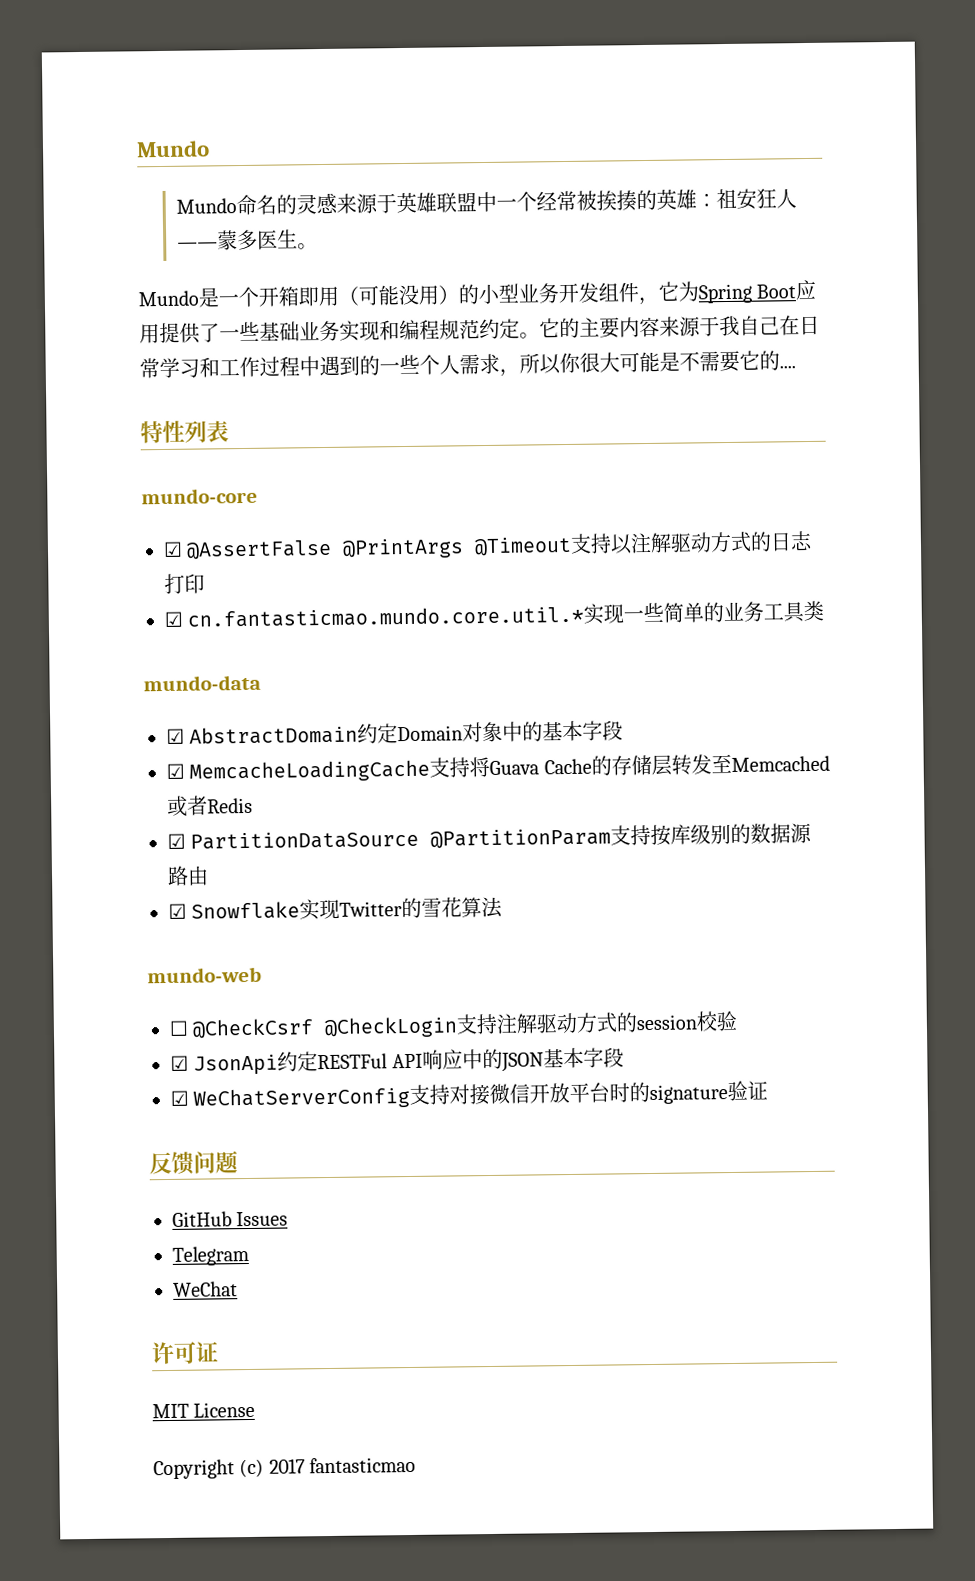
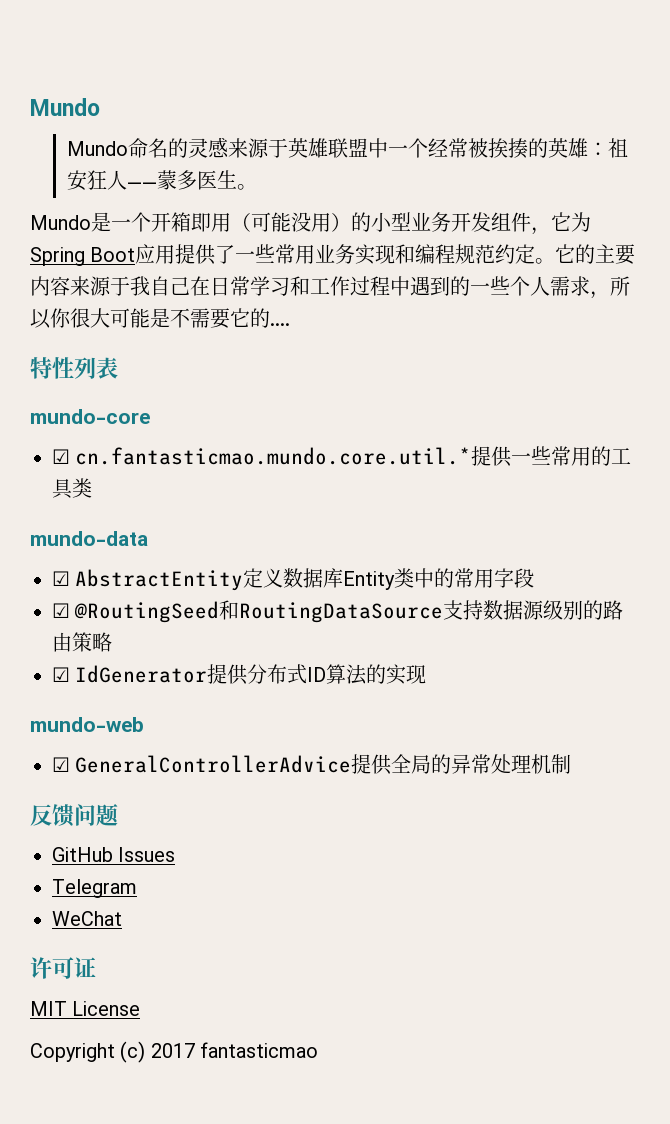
- Mundo是一个开箱即用（可能没用）的小型业务开发组件，它为Spring Boot应用提供了一些基础业务实现和编程规范约定。
+ Mundo是一个开箱即用（可能没用）的小型业务开发组件，它为Spring Boot应用提供了一些常用业务实现和编程规范约定。
- ☑ @AssertFalse @PrintArgs @Timeout支持以注解驱动方式的日志打印
- ☑ cn.fantasticmao.mundo.core.util.*实现一些简单的业务工具类
+ ☑ cn.fantasticmao.mundo.core.util.*提供一些常用的工具类
  mundo-data
- ☑ AbstractDomain约定Domain对象中的基本字段
- ☑ MemcacheLoadingCache支持将Guava Cache的存储层转发至Memcached或者Redis
- ☑ PartitionDataSource @PartitionParam支持按库级别的数据源路由
- ☑ Snowflake实现Twitter的雪花算法
+ ☑ AbstractEntity定义数据库Entity类中的常用字段
+ ☑ @RoutingSeed和RoutingDataSource支持数据源级别的路由策略
+ ☑ IdGenerator提供分布式ID算法的实现
  mundo-web
- ☐ @CheckCsrf @CheckLogin支持注解驱动方式的session校验
- ☑ JsonApi约定RESTFul API响应中的JSON基本字段
- ☑ WeChatServerConfig支持对接微信开放平台时的signature验证
+ ☑ GeneralControllerAdvice提供全局的异常处理机制

